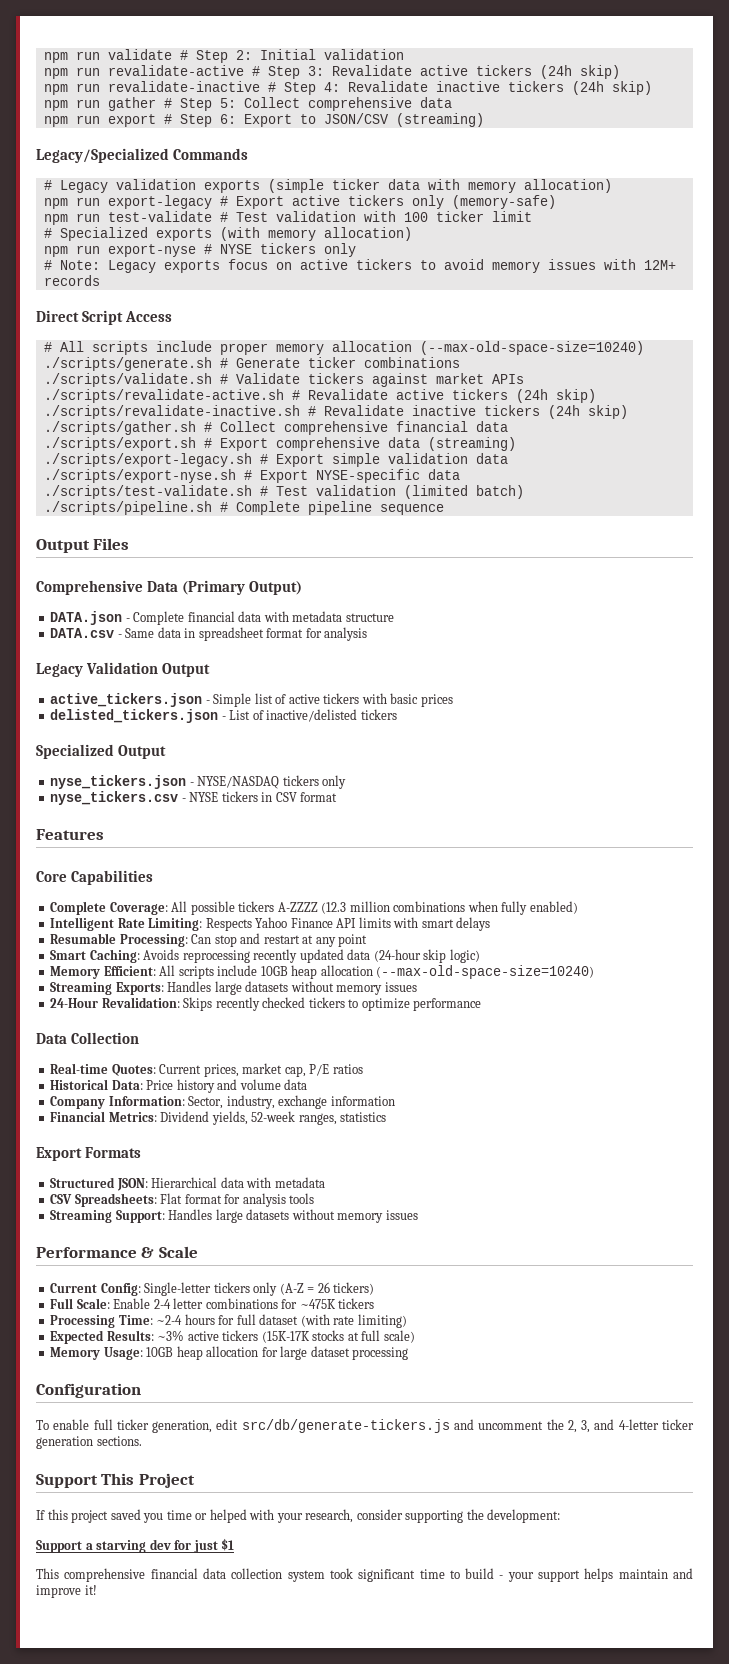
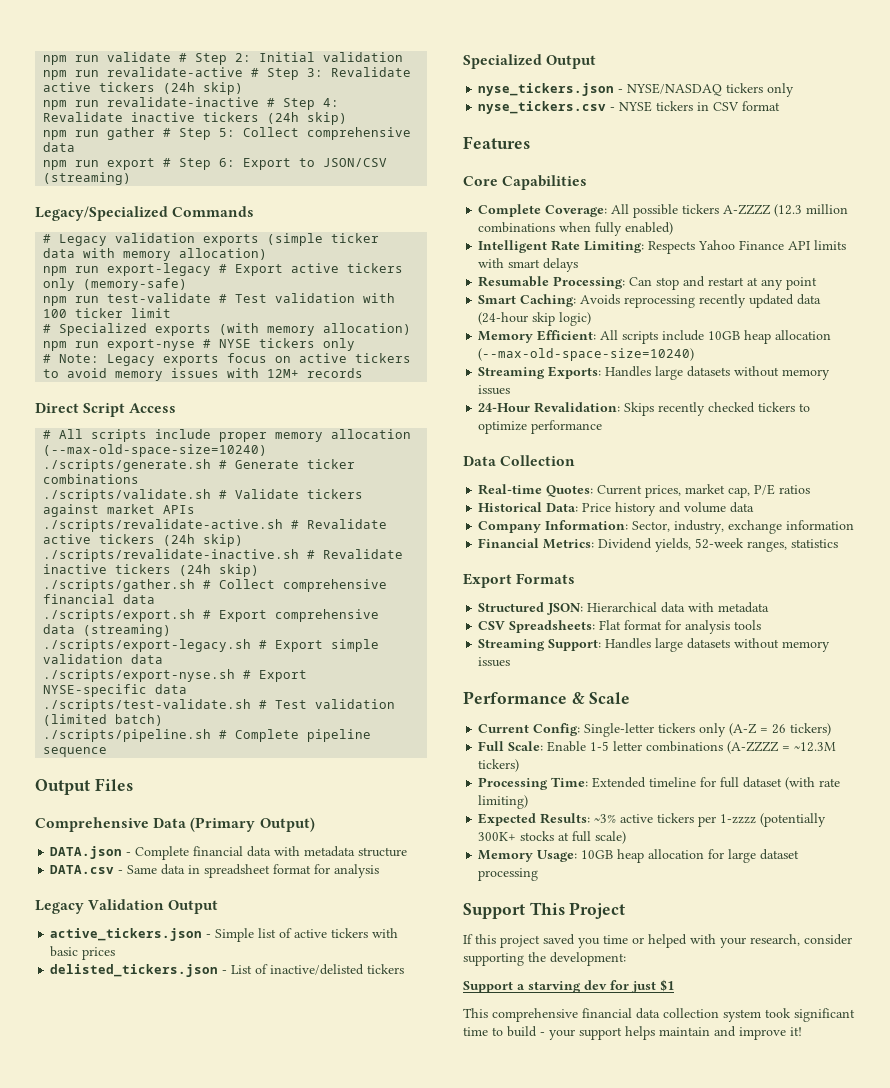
- Full Scale: Enable 2-4 letter combinations for ~475K tickers
+ Full Scale: Enable 1-5 letter combinations (A-ZZZZ = ~12.3M tickers)
- Processing Time: ~2-4 hours for full dataset (with rate limiting)
+ Processing Time: Extended timeline for full dataset (with rate limiting)
- Expected Results: ~3% active tickers (15K-17K stocks at full scale)
+ Expected Results: ~3% active tickers per 1-zzzz (potentially 300K+ stocks at full scale)
- Configuration
- To enable full ticker generation, edit src/db/generate-tickers.js and uncomment the 2, 3, and 4-letter ticker generation sections.

